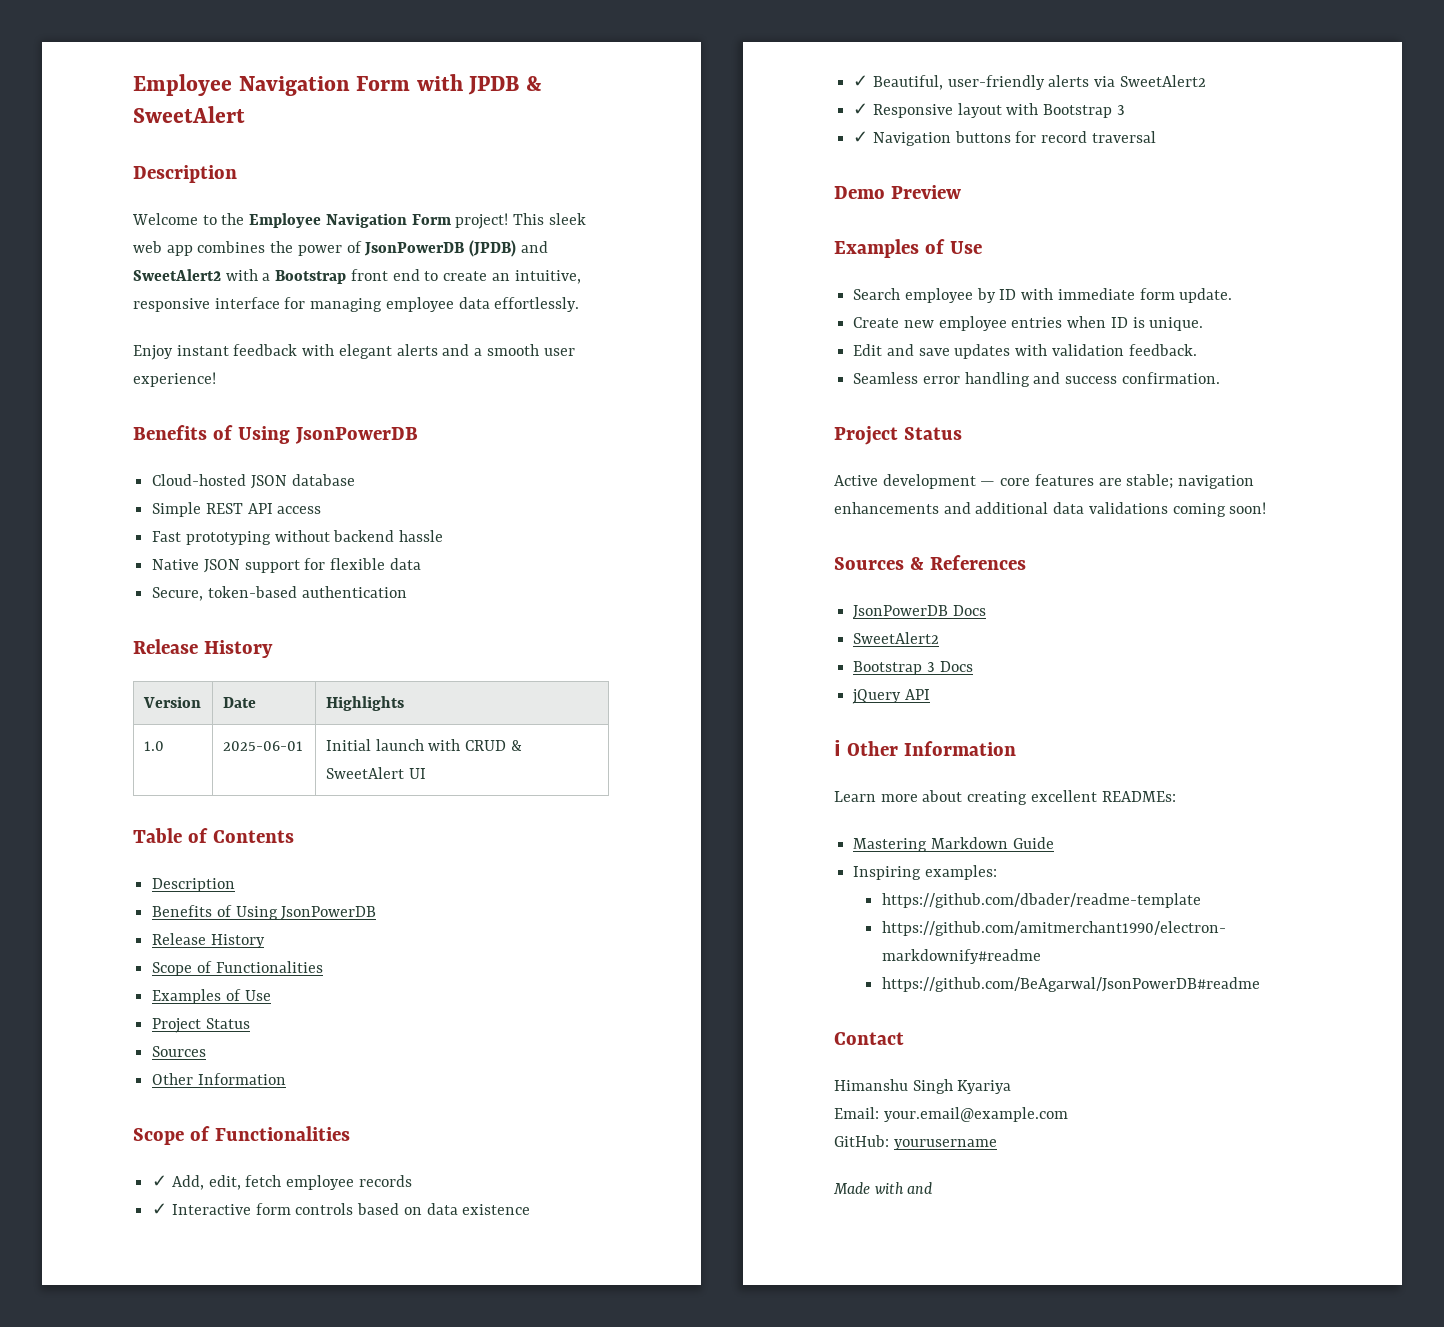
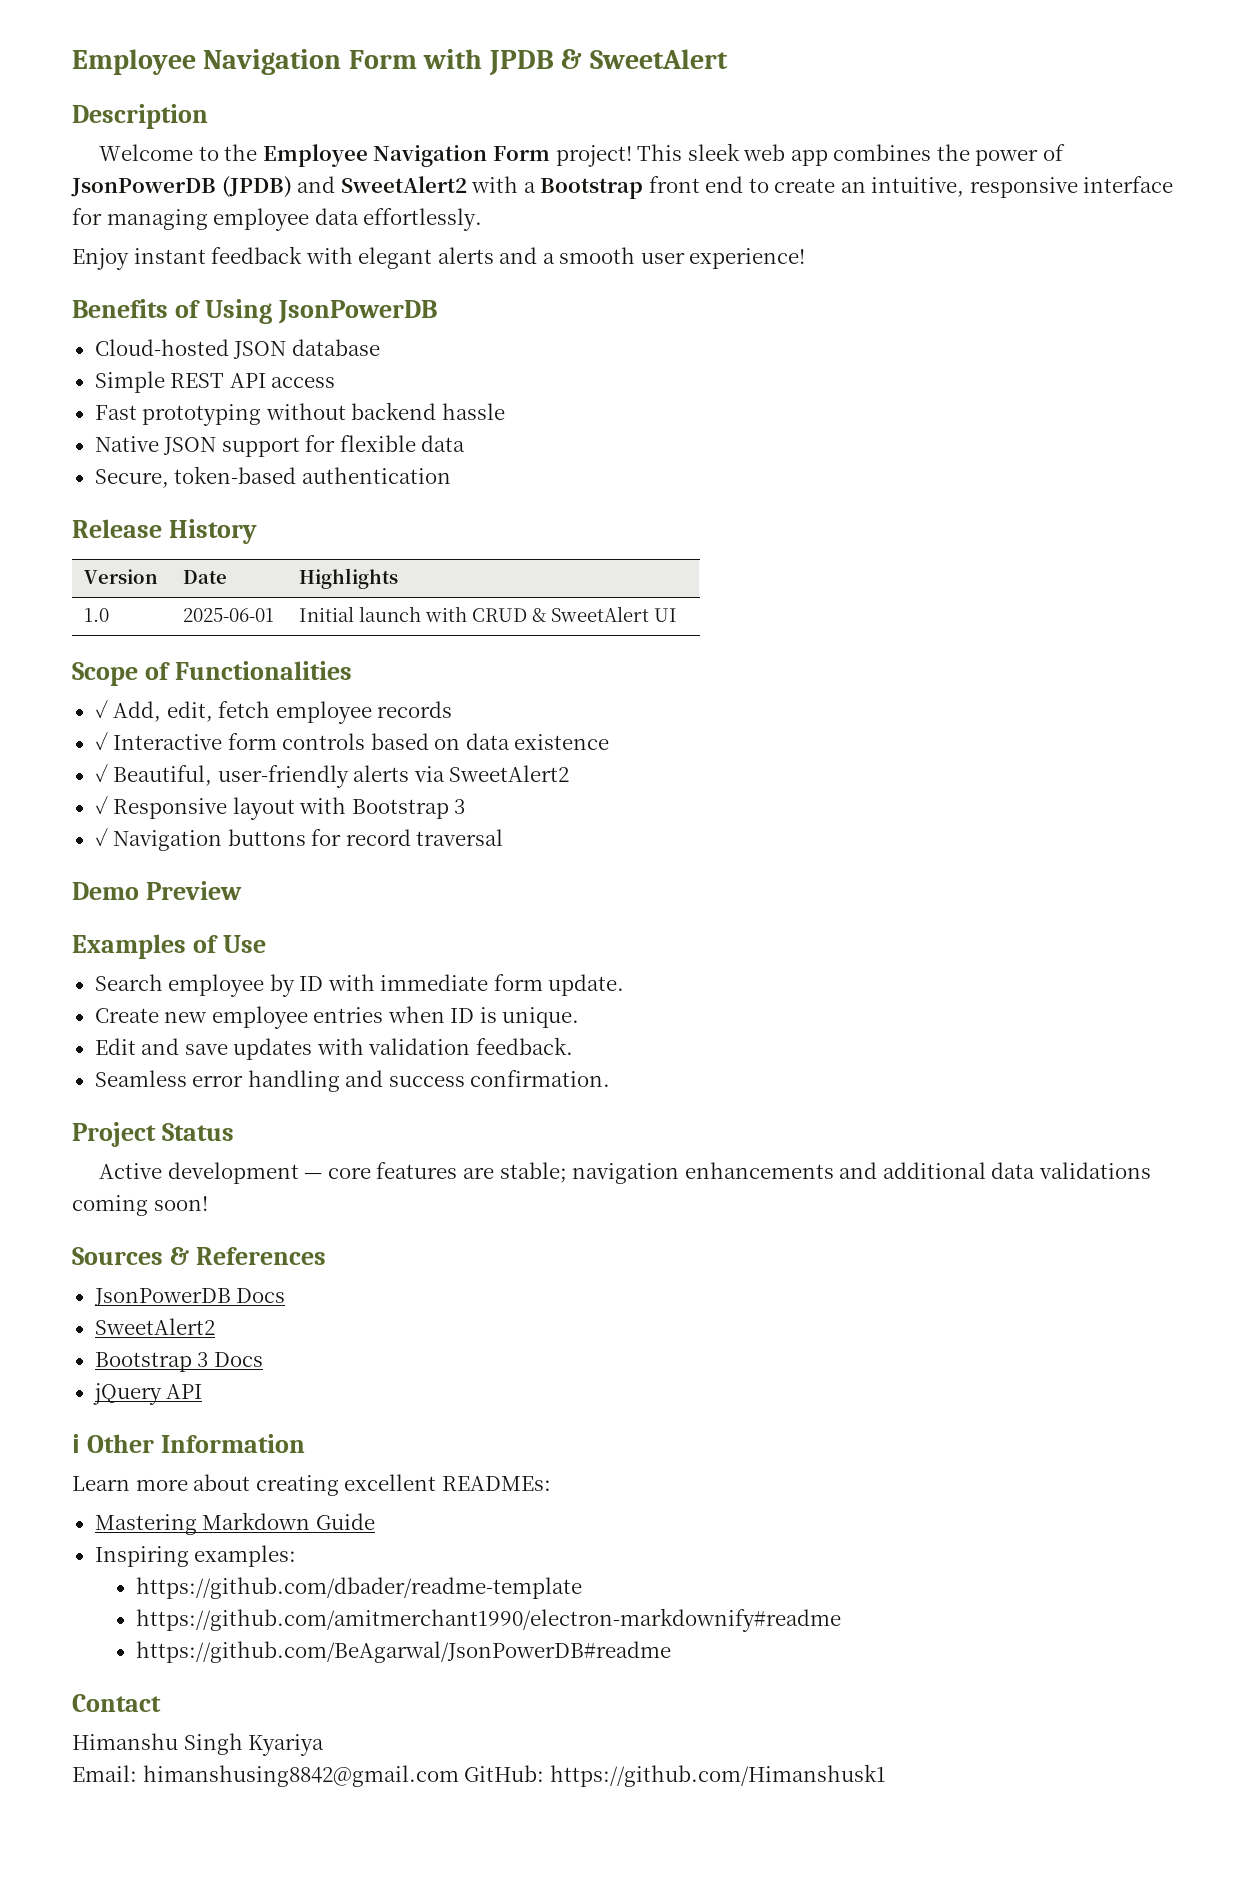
- Table of Contents
- Description
- Benefits of Using JsonPowerDB
- Release History
- Scope of Functionalities
- Examples of Use
- Project Status
- Sources
- Other Information
- Email: your.email@example.com
- GitHub: yourusername
- Made with and
+ Email: himanshusing8842@gmail.com GitHub: https://github.com/Himanshusk1

